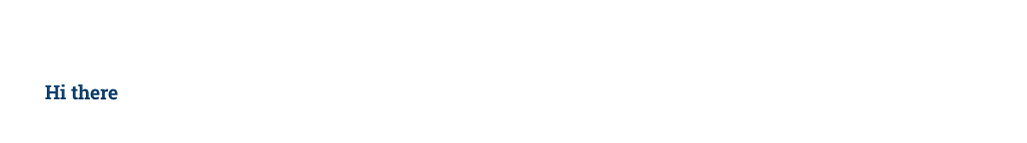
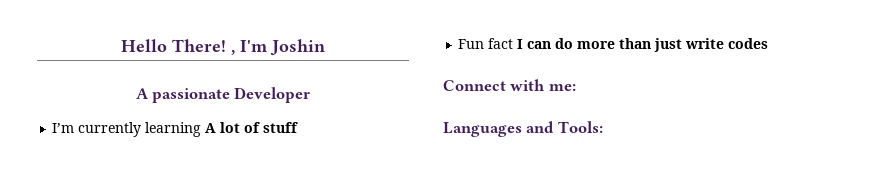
- Hi there
+ Hello There! , I'm Joshin
+ A passionate Developer
+ I’m currently learning A lot of stuff
+ Fun fact I can do more than just write codes
+ Connect with me:
+ Languages and Tools:

